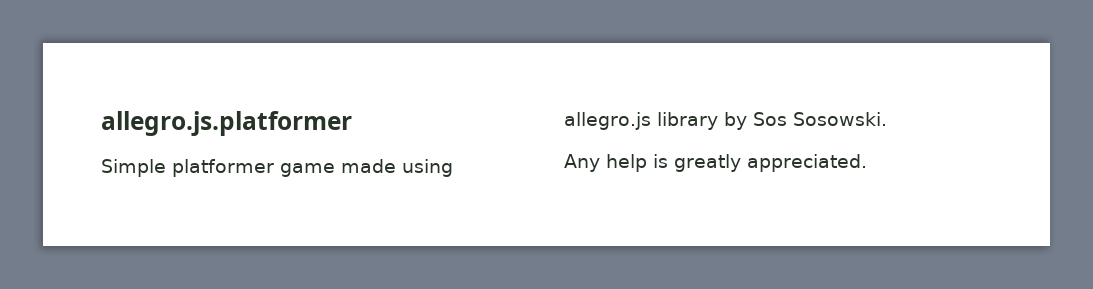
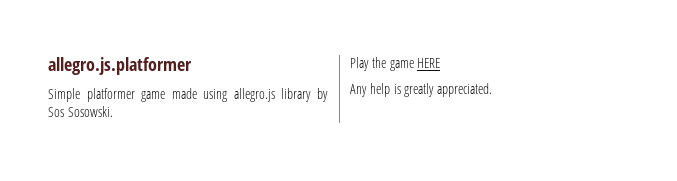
+ Play the game HERE

